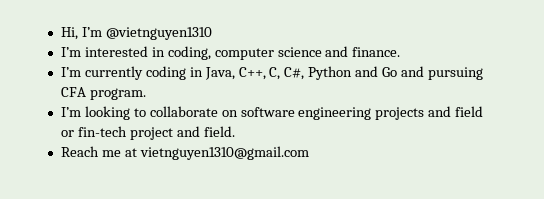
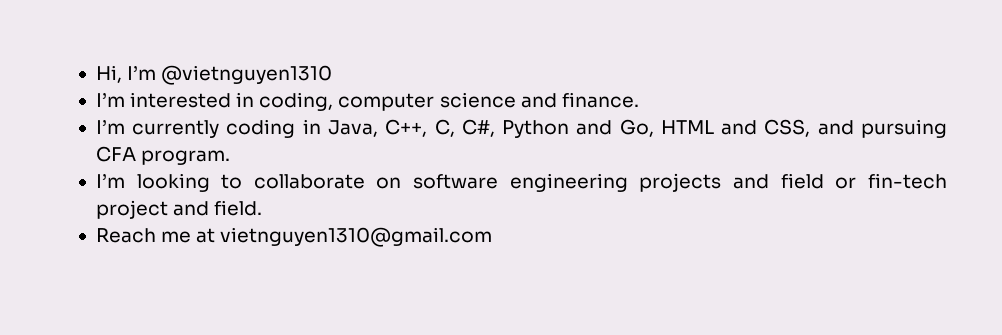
- I’m currently coding in Java, C++, C, C#, Python and Go and pursuing CFA program.
+ I’m currently coding in Java, C++, C, C#, Python and Go, HTML and CSS, and pursuing CFA program.

